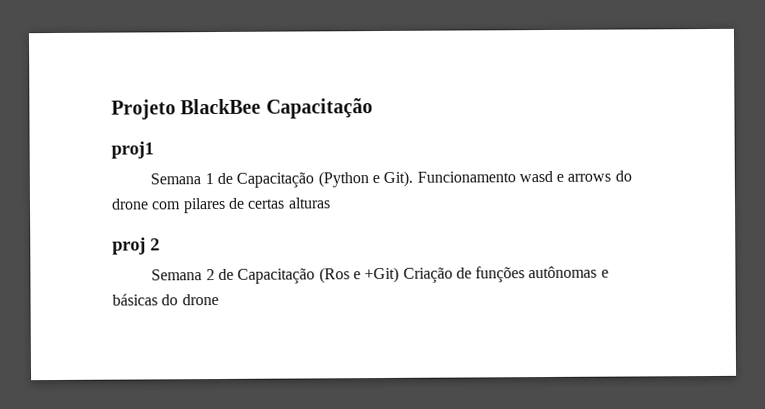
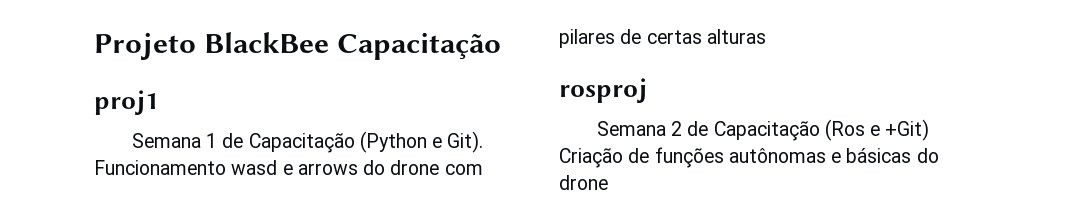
- proj 2
+ rosproj

